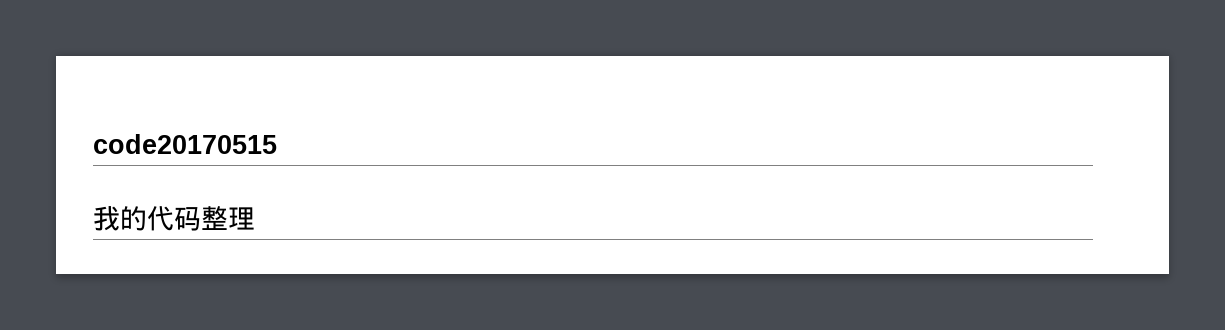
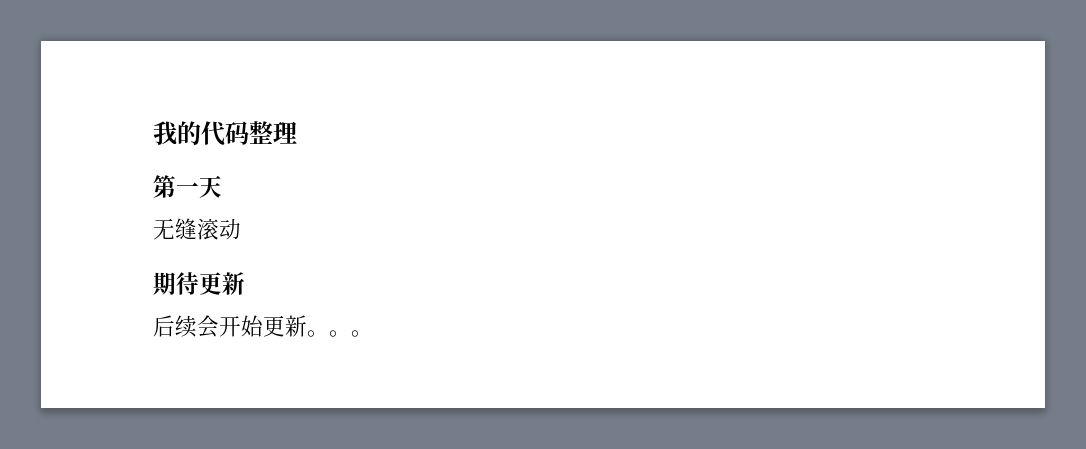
- code20170515
+ 第一天
+ 无缝滚动
+ 期待更新
+ 后续会开始更新。。。

